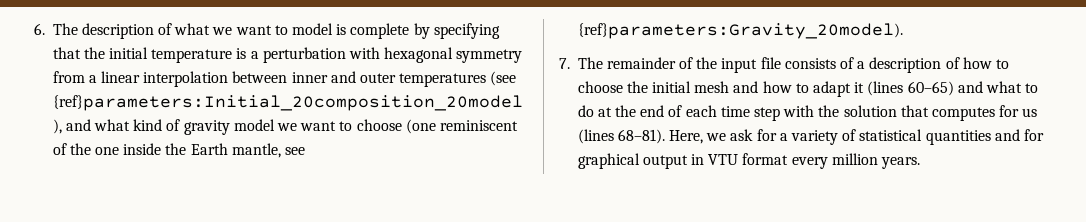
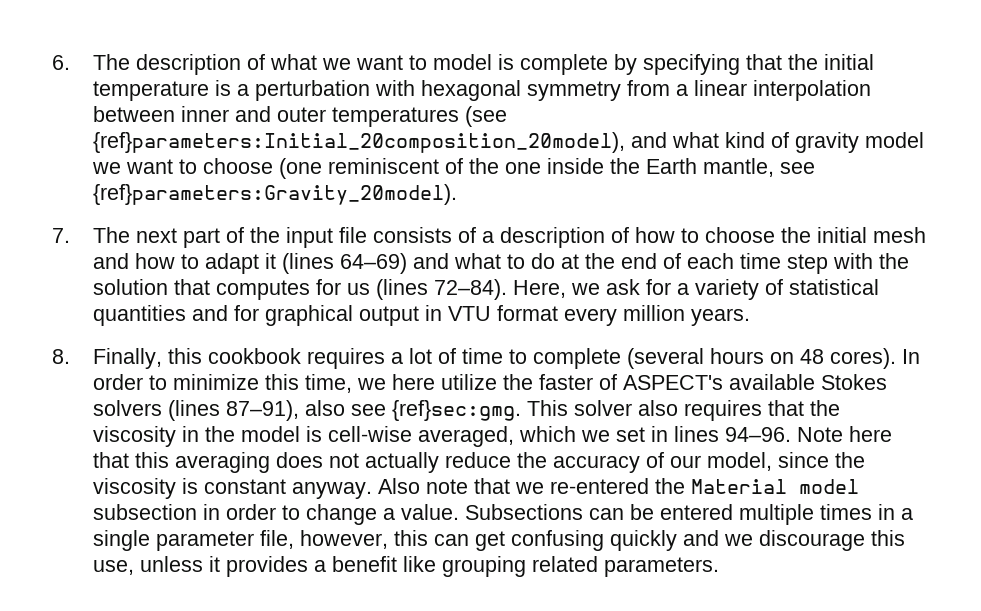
- 7. The remainder of the input file consists of a description of how to choose the initial mesh and how to adapt it (lines 60–65) and what to do at the end of each time step with the solution that computes for us (lines 68–81).
+ 7. The next part of the input file consists of a description of how to choose the initial mesh and how to adapt it (lines 64–69) and what to do at the end of each time step with the solution that computes for us (lines 72–84).
+ 8. Finally, this cookbook requires a lot of time to complete (several hours on 48 cores). In order to minimize this time, we here utilize the faster of ASPECT's available Stokes solvers (lines 87–91), also see {ref}sec:gmg. This solver also requires that the viscosity in the model is cell-wise averaged, which we set in lines 94–96. Note here that this averaging does not actually reduce the accuracy of our model, since the viscosity is constant anyway. Also note that we re-entered the Material model subsection in order to change a value. Subsections can be entered multiple times in a single parameter file, however, this can get confusing quickly and we discourage this use, unless it provides a benefit like grouping related parameters.

